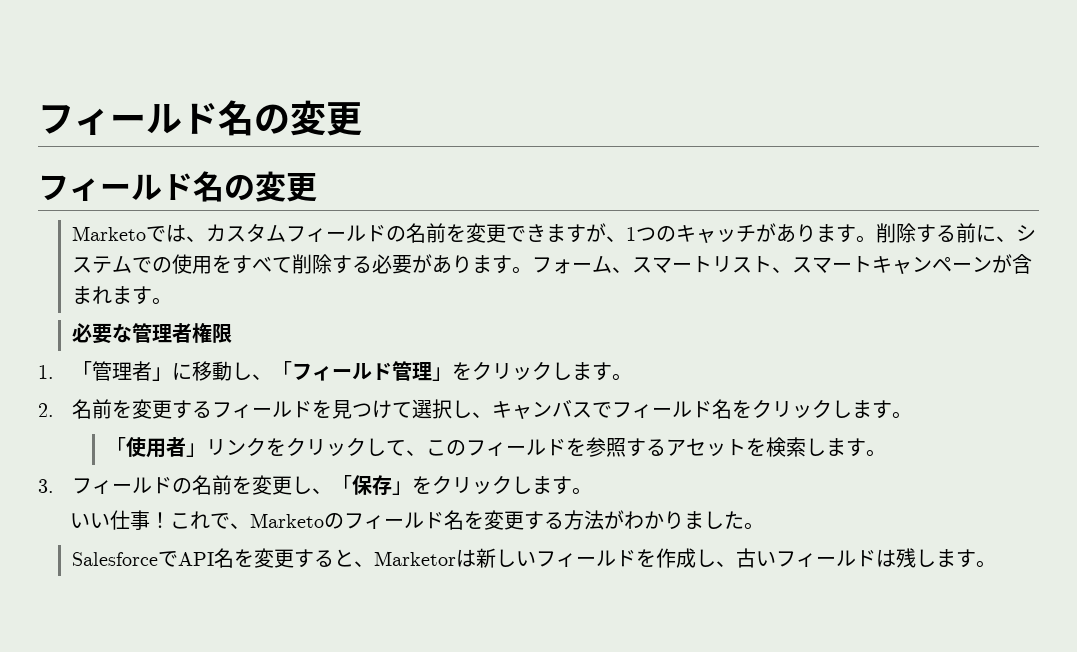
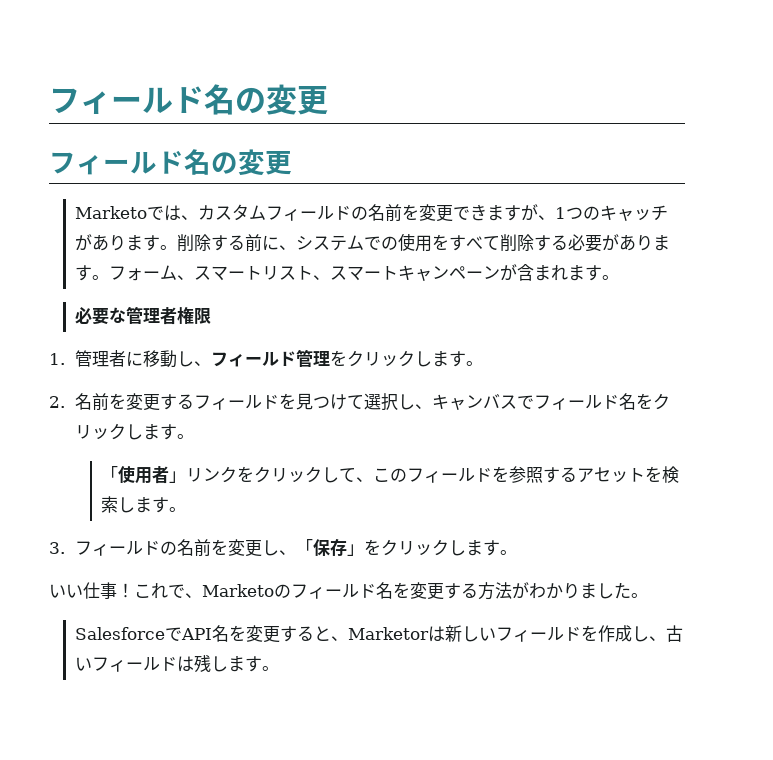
- 1.「管理者」に移動し、「フィールド管理」をクリックします。
+ 1.管理者に移動し、フィールド管理をクリックします。

